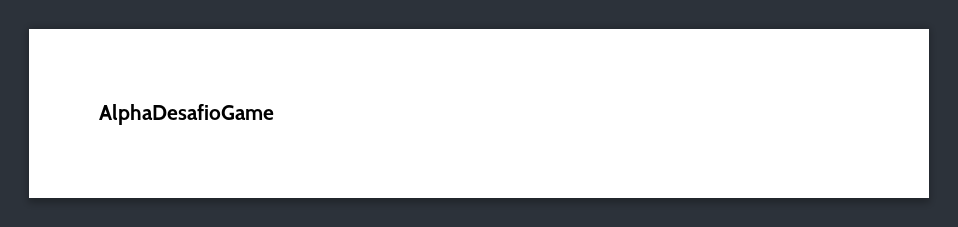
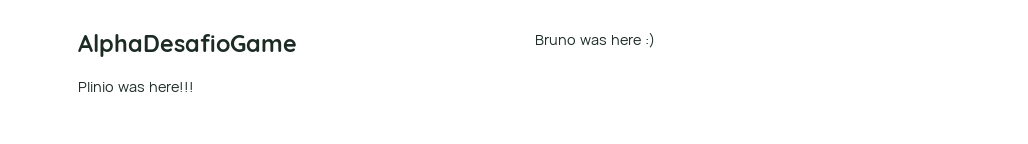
+ Plinio was here!!!
+ Bruno was here :)

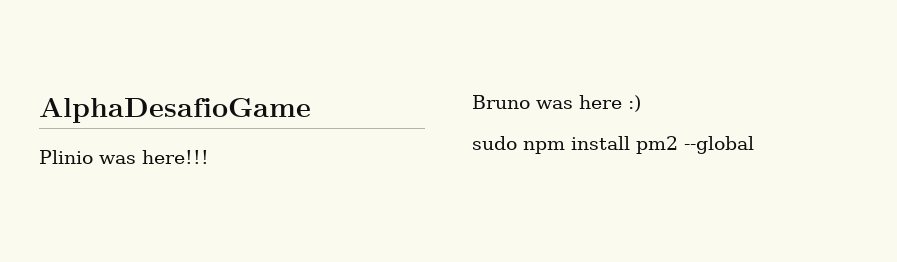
+ sudo npm install pm2 --global

